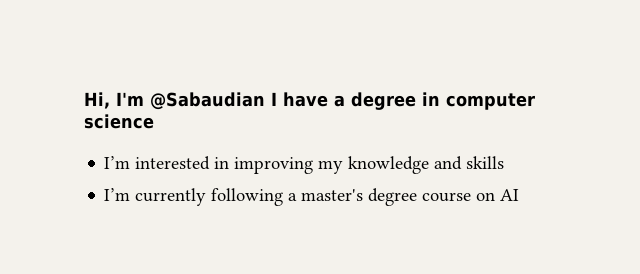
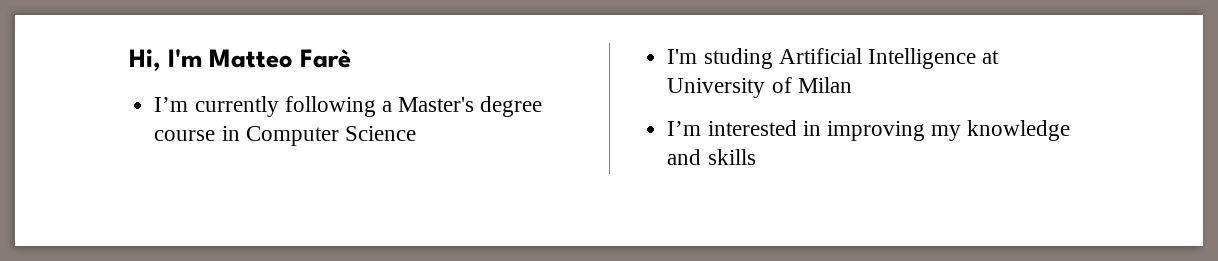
- Hi, I'm @Sabaudian I have a degree in computer science
+ Hi, I'm Matteo Farè
+ I’m currently following a Master's degree course in Computer Science
+ I'm studing Artificial Intelligence at University of Milan
- I’m currently following a master's degree course on AI

